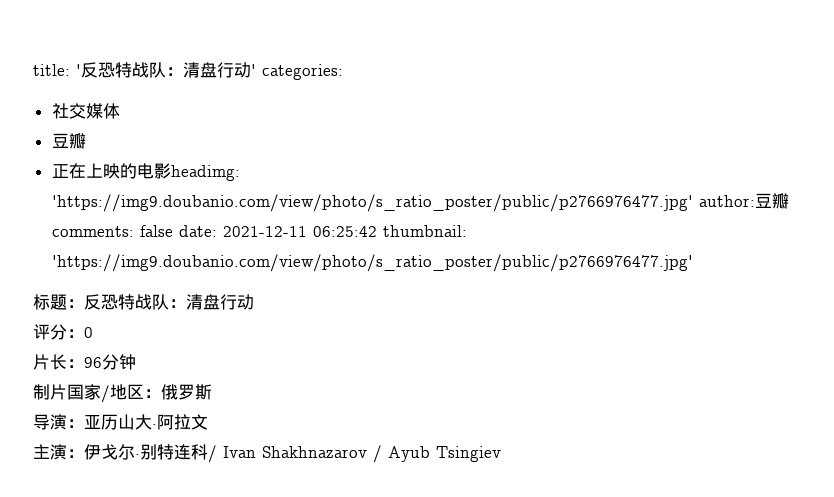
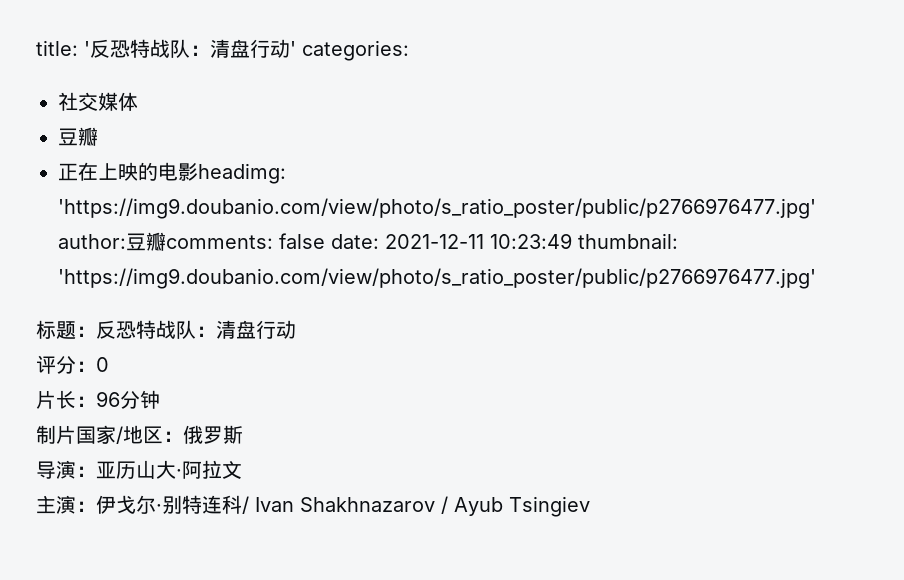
- 正在上映的电影headimg: 'https://img9.doubanio.com/view/photo/s_ratio_poster/public/p2766976477.jpg' author:豆瓣comments: false date: 2021-12-11 06:25:42 thumbnail: 'https://img9.doubanio.com/view/photo/s_ratio_poster/public/p2766976477.jpg'
+ 正在上映的电影headimg: 'https://img9.doubanio.com/view/photo/s_ratio_poster/public/p2766976477.jpg' author:豆瓣comments: false date: 2021-12-11 10:23:49 thumbnail: 'https://img9.doubanio.com/view/photo/s_ratio_poster/public/p2766976477.jpg'

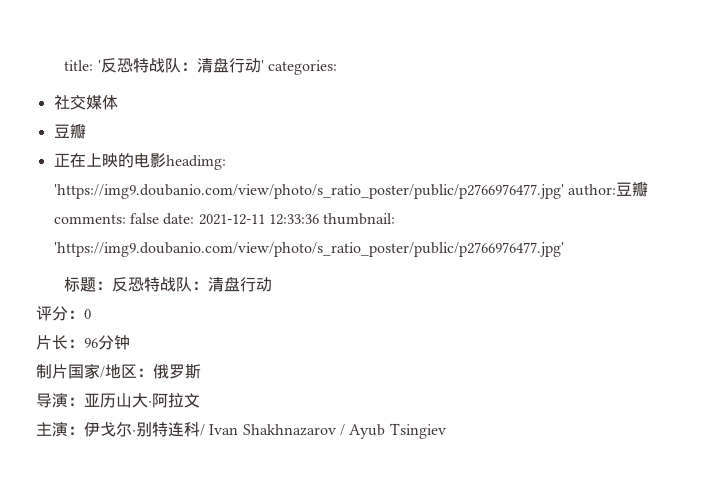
- 正在上映的电影headimg: 'https://img9.doubanio.com/view/photo/s_ratio_poster/public/p2766976477.jpg' author:豆瓣comments: false date: 2021-12-11 10:23:49 thumbnail: 'https://img9.doubanio.com/view/photo/s_ratio_poster/public/p2766976477.jpg'
+ 正在上映的电影headimg: 'https://img9.doubanio.com/view/photo/s_ratio_poster/public/p2766976477.jpg' author:豆瓣comments: false date: 2021-12-11 12:33:36 thumbnail: 'https://img9.doubanio.com/view/photo/s_ratio_poster/public/p2766976477.jpg'

